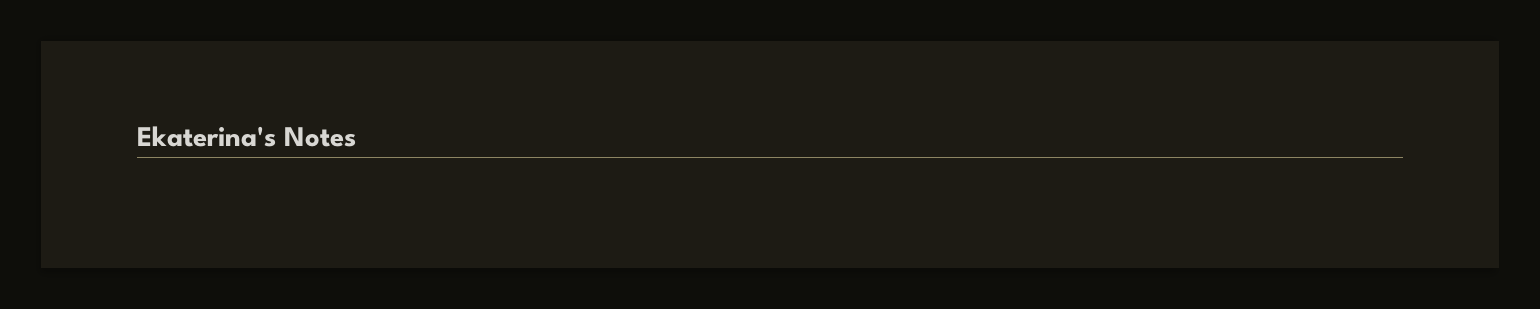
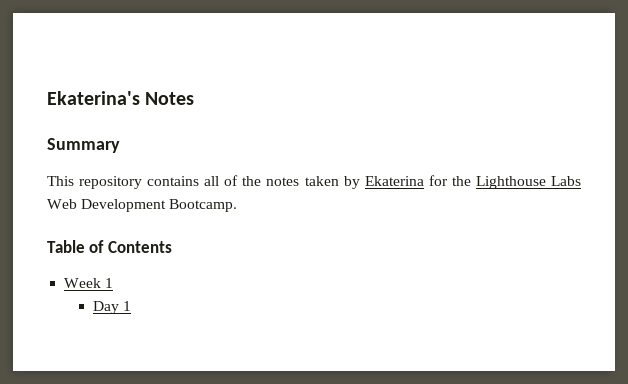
+ Summary
+ This repository contains all of the notes taken by Ekaterina for the Lighthouse Labs Web Development Bootcamp.
+ Table of Contents
+ Week 1
+ Day 1

